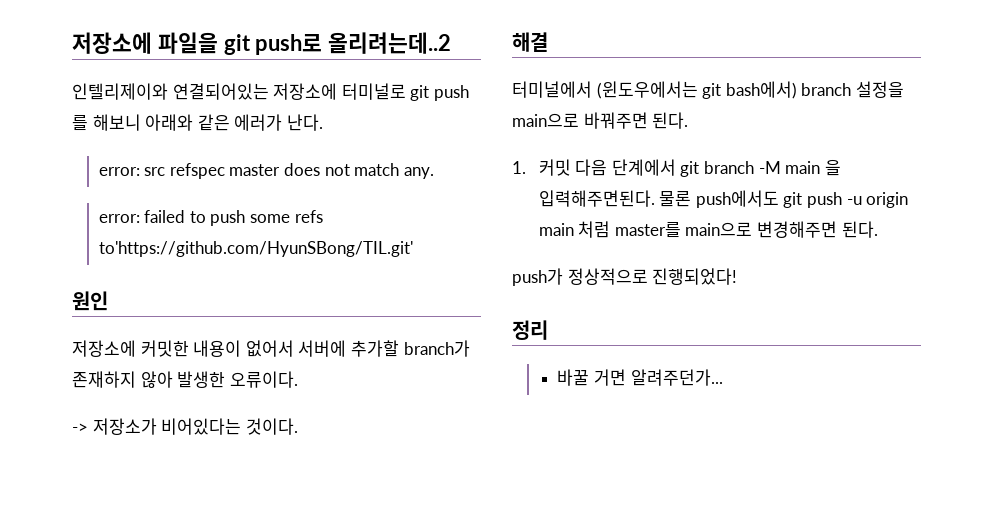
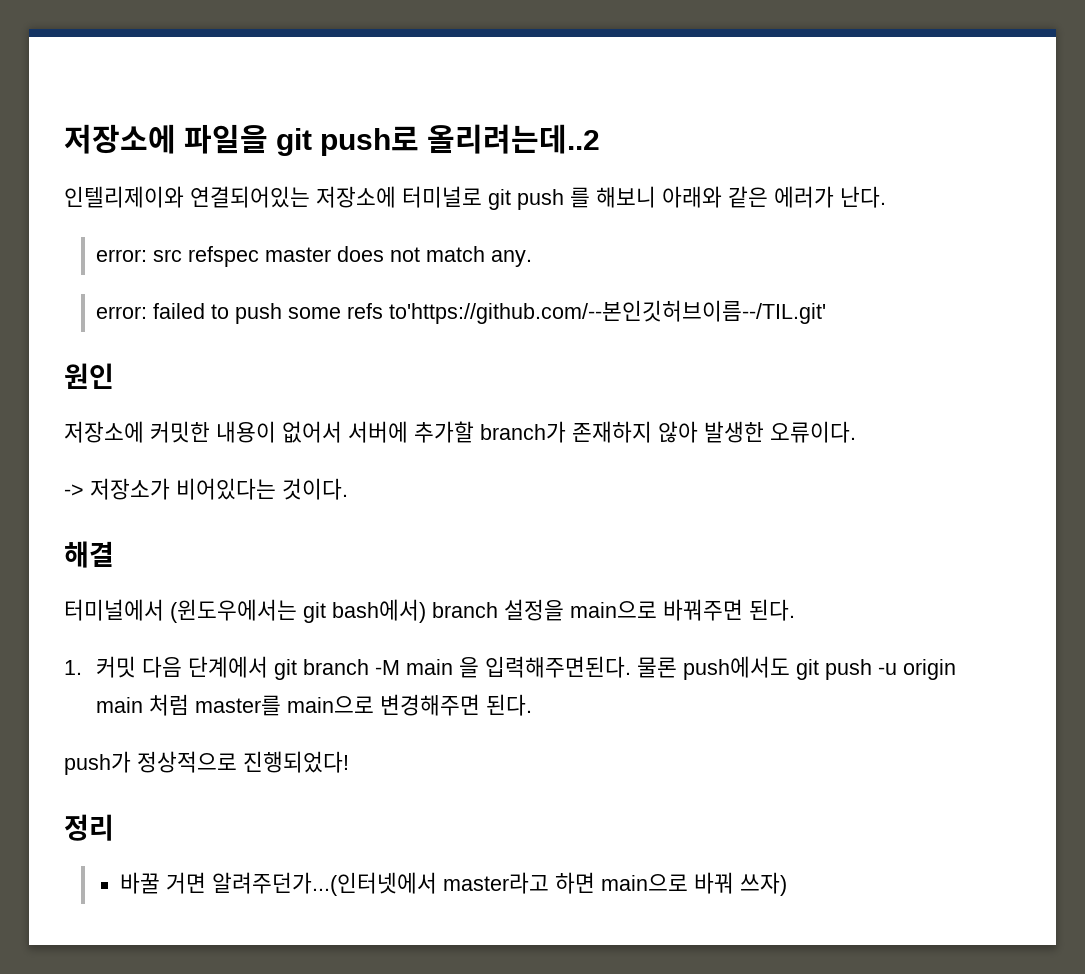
- error: failed to push some refs to'https://github.com/HyunSBong/TIL.git'
+ error: failed to push some refs to'https://github.com/--본인깃허브이름--/TIL.git'
- 바꿀 거면 알려주던가...
+ 바꿀 거면 알려주던가...(인터넷에서 master라고 하면 main으로 바꿔 쓰자)

